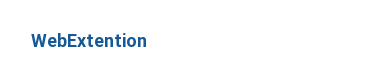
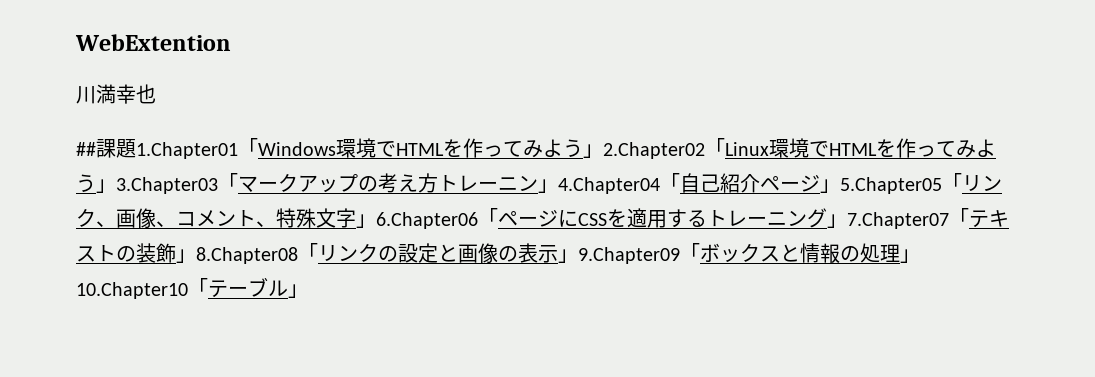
+ 川満幸也
+ ##課題1.Chapter01「Windows環境でHTMLを作ってみよう」2.Chapter02「Linux環境でHTMLを作ってみよう」3.Chapter03「マークアップの考え方トレーニン」4.Chapter04「自己紹介ページ」5.Chapter05「リンク、画像、コメント、特殊文字」6.Chapter06「ページにCSSを適用するトレーニング」7.Chapter07「テキストの装飾」8.Chapter08「リンクの設定と画像の表示」9.Chapter09「ボックスと情報の処理」10.Chapter10「テーブル」

